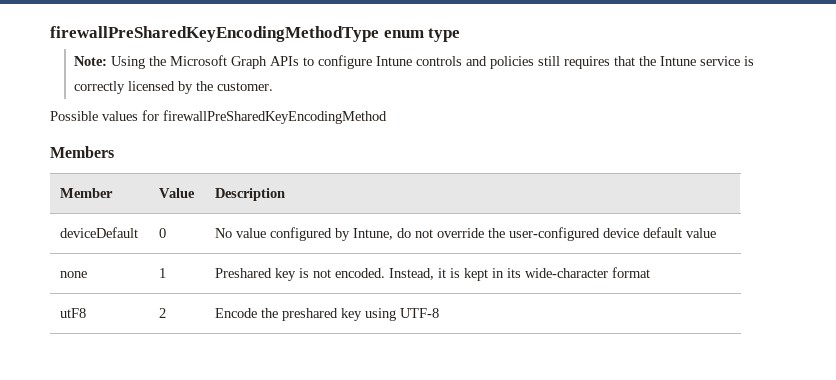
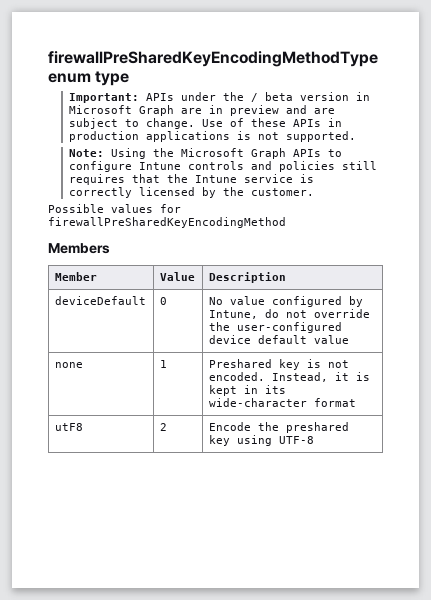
+ Important: APIs under the / beta version in Microsoft Graph are in preview and are subject to change. Use of these APIs in production applications is not supported.

